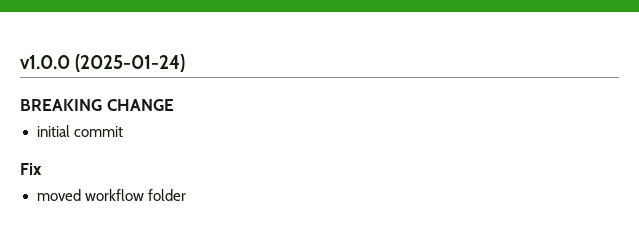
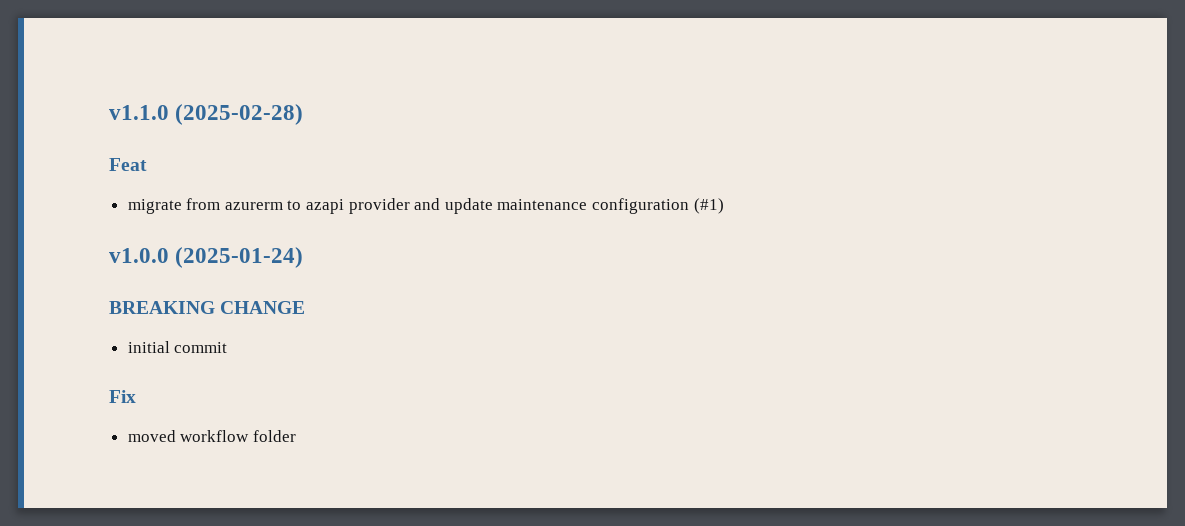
+ v1.1.0 (2025-02-28)
+ Feat
+ migrate from azurerm to azapi provider and update maintenance configuration (#1)

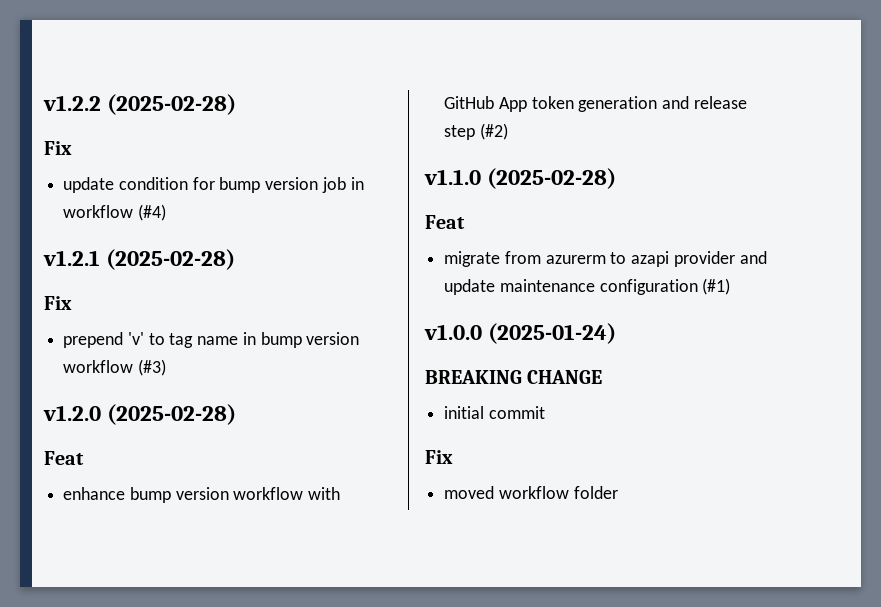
+ v1.2.2 (2025-02-28)
+ Fix
+ update condition for bump version job in workflow (#4)
+ v1.2.1 (2025-02-28)
+ Fix
+ prepend 'v' to tag name in bump version workflow (#3)
+ v1.2.0 (2025-02-28)
+ Feat
+ enhance bump version workflow with GitHub App token generation and release step (#2)

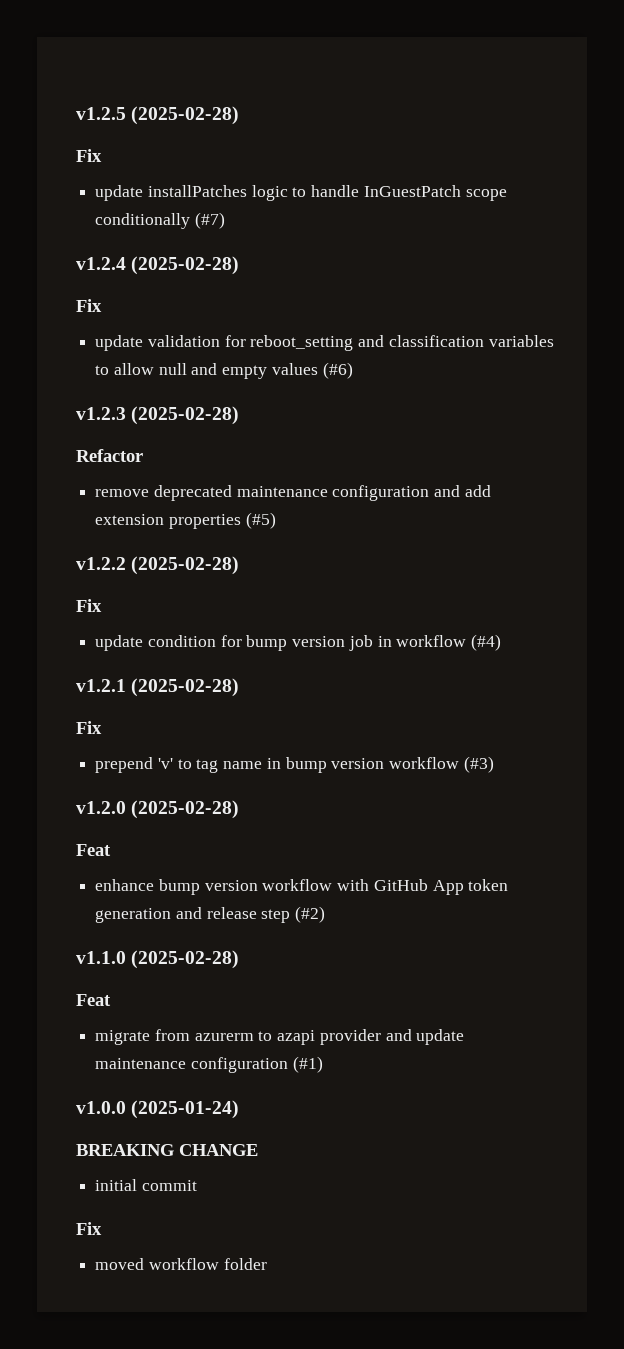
+ v1.2.5 (2025-02-28)
+ Fix
+ update installPatches logic to handle InGuestPatch scope conditionally (#7)
+ v1.2.4 (2025-02-28)
+ Fix
+ update validation for reboot_setting and classification variables to allow null and empty values (#6)
+ v1.2.3 (2025-02-28)
+ Refactor
+ remove deprecated maintenance configuration and add extension properties (#5)

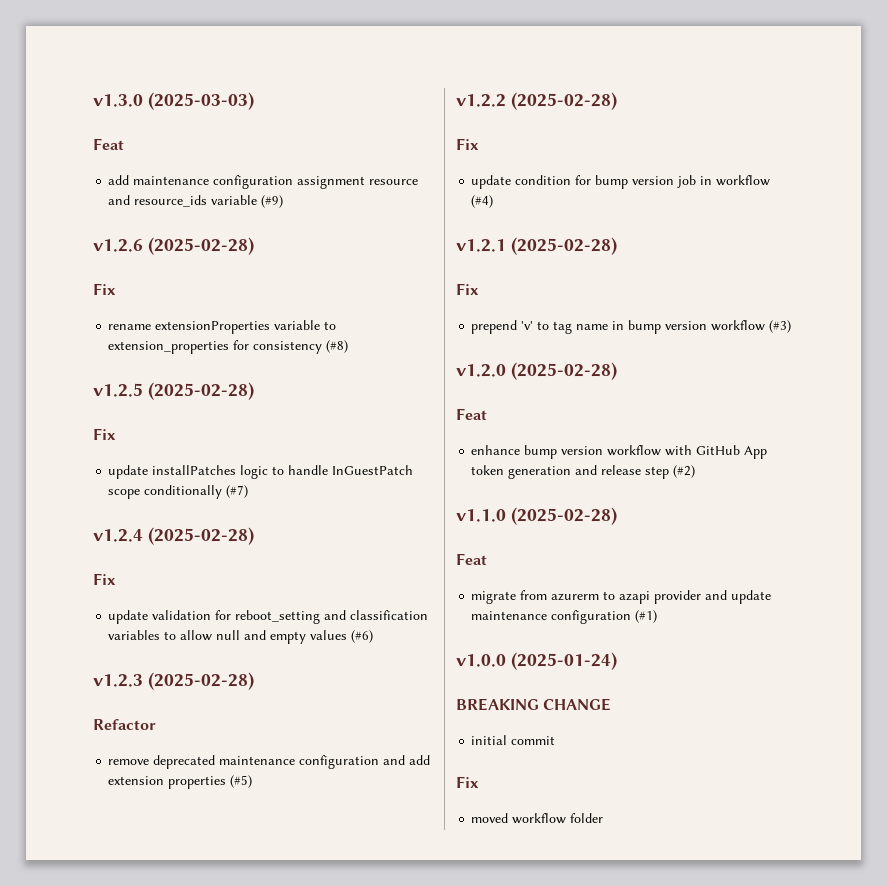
+ v1.3.0 (2025-03-03)
+ Feat
+ add maintenance configuration assignment resource and resource_ids variable (#9)
+ v1.2.6 (2025-02-28)
+ Fix
+ rename extensionProperties variable to extension_properties for consistency (#8)

